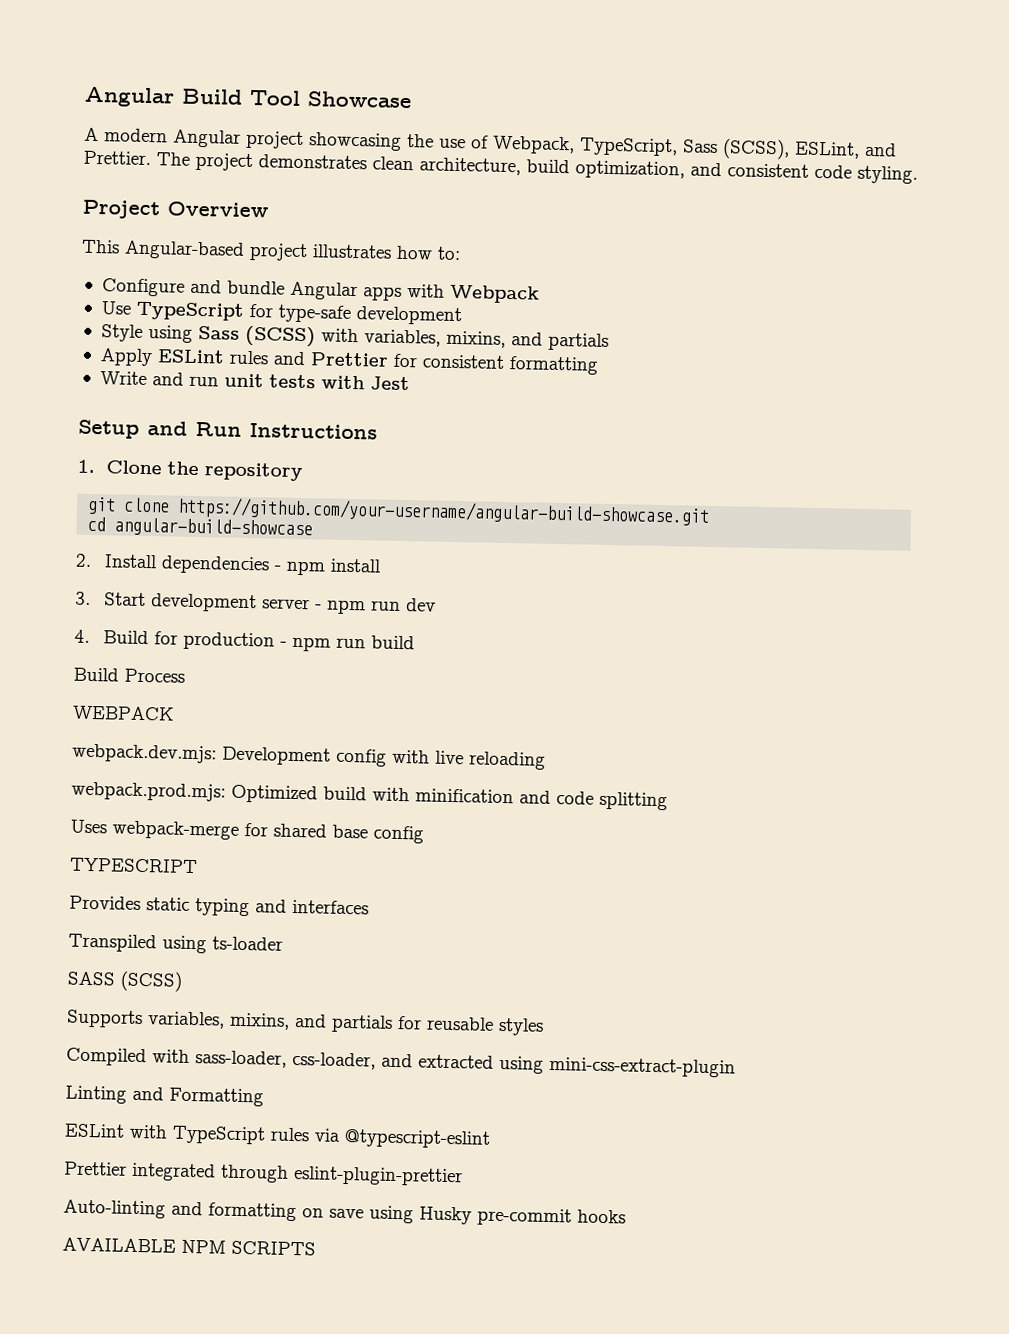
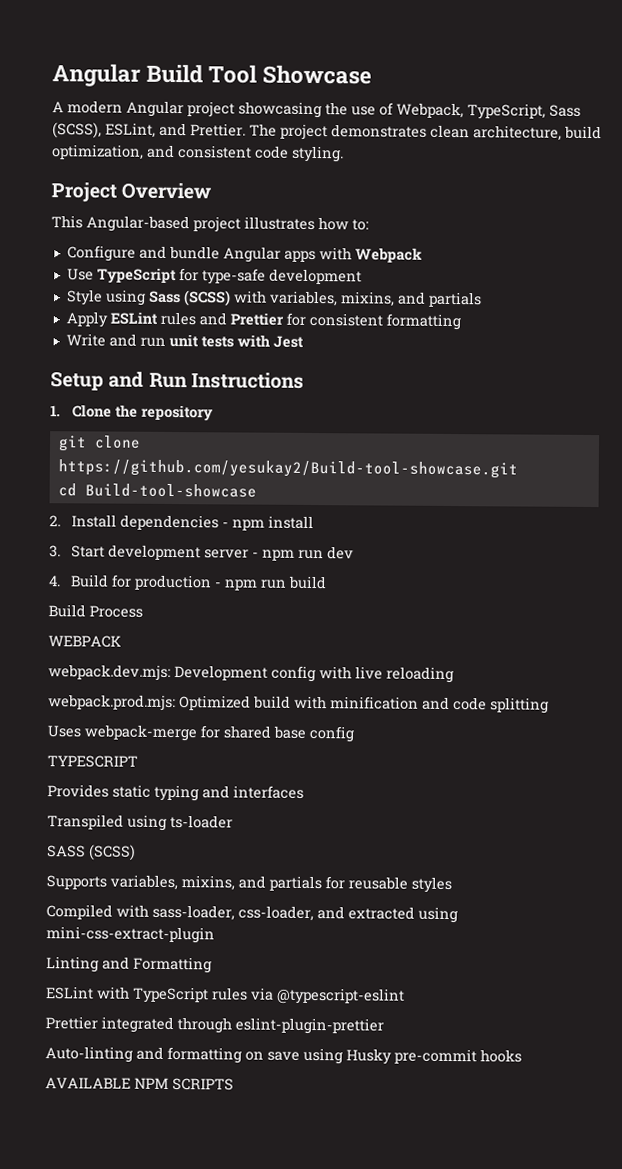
- git clone https://github.com/your-username/angular-build-showcase.git
+ git clone https://github.com/yesukay2/Build-tool-showcase.git
- cd angular-build-showcase
+ cd Build-tool-showcase

